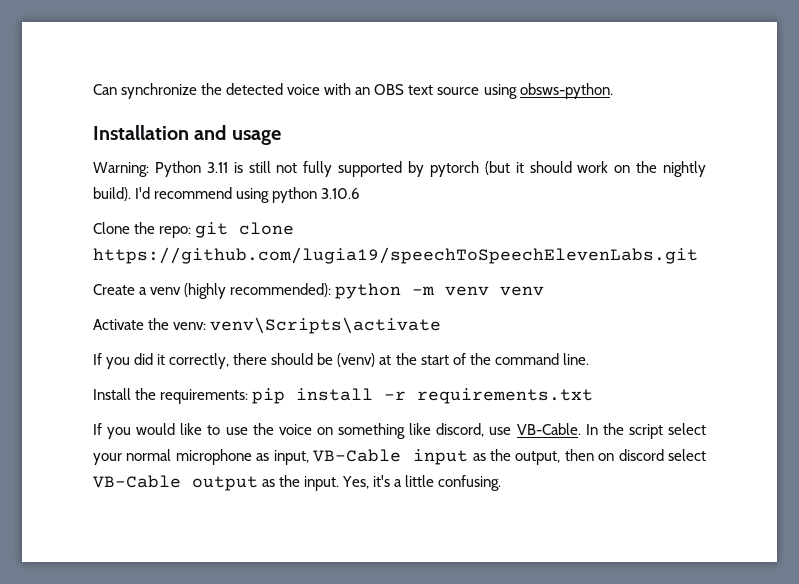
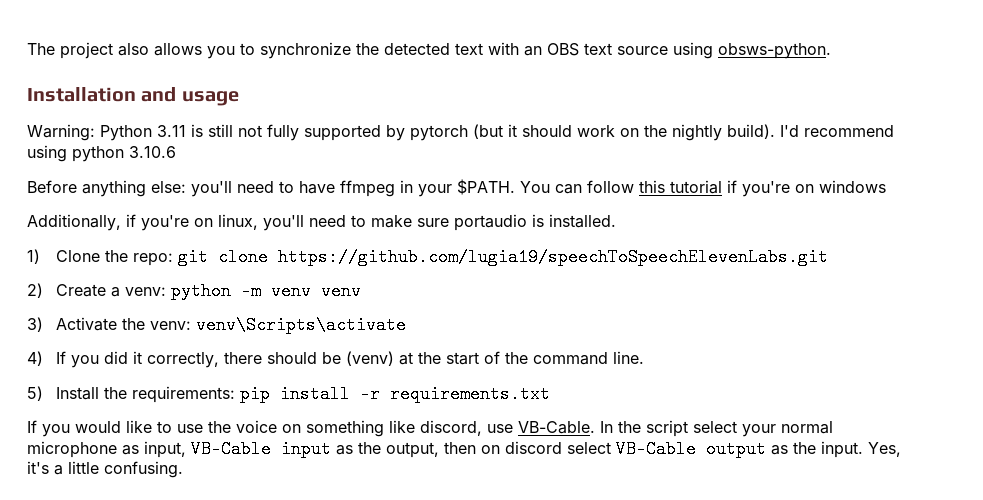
- Can synchronize the detected voice with an OBS text source using obsws-python.
+ The project also allows you to synchronize the detected text with an OBS text source using obsws-python.
- Clone the repo: git clone https://github.com/lugia19/speechToSpeechElevenLabs.git
+ Before anything else: you'll need to have ffmpeg in your $PATH. You can follow this tutorial if you're on windows
+ Additionally, if you're on linux, you'll need to make sure portaudio is installed.
+ 1) Clone the repo: git clone https://github.com/lugia19/speechToSpeechElevenLabs.git
- Create a venv (highly recommended): python -m venv venv
+ 2) Create a venv: python -m venv venv
- Activate the venv: venv\Scripts\activate
+ 3) Activate the venv: venv\Scripts\activate
- If you did it correctly, there should be (venv) at the start of the command line.
+ 4) If you did it correctly, there should be (venv) at the start of the command line.
- Install the requirements: pip install -r requirements.txt
+ 5) Install the requirements: pip install -r requirements.txt

